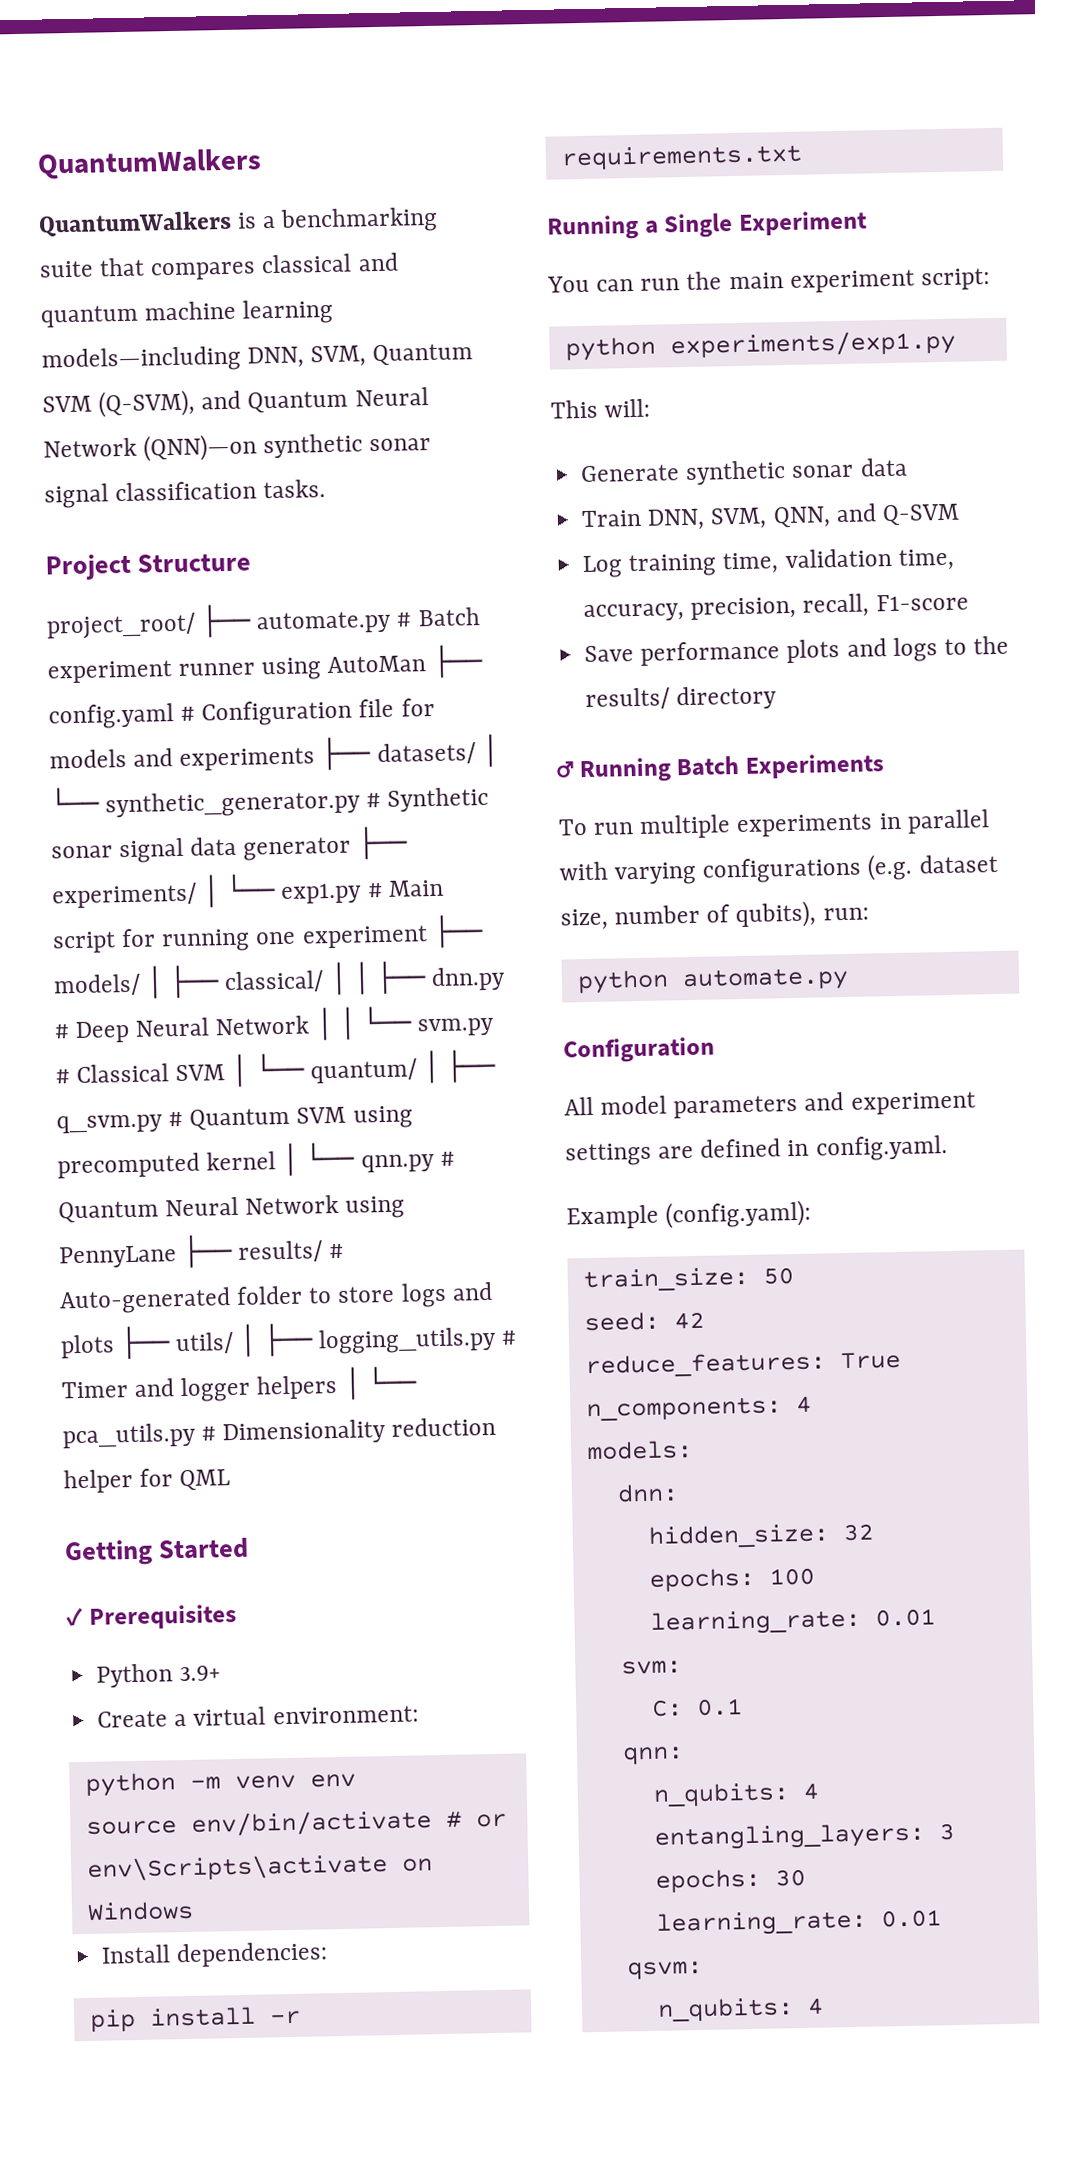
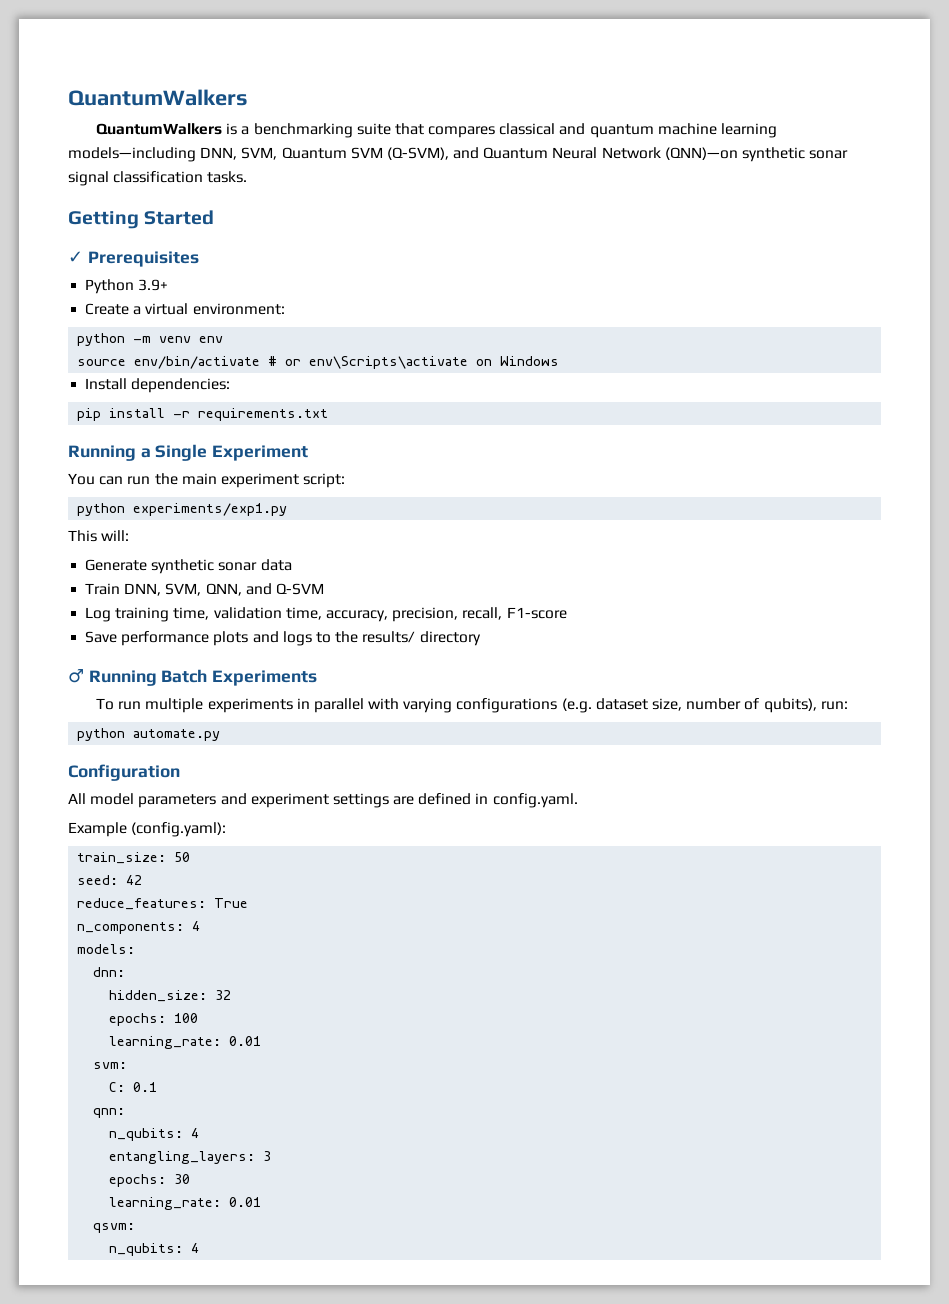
- Project Structure
- project_root/ ├── automate.py # Batch experiment runner using AutoMan ├── config.yaml # Configuration file for models and experiments ├── datasets/ │ └── synthetic_generator.py # Synthetic sonar signal data generator ├── experiments/ │ └── exp1.py # Main script for running one experiment ├── models/ │ ├── classical/ │ │ ├── dnn.py # Deep Neural Network │ │ └── svm.py # Classical SVM │ └── quantum/ │ ├── q_svm.py # Quantum SVM using precomputed kernel │ └── qnn.py # Quantum Neural Network using PennyLane ├── results/ # Auto-generated folder to store logs and plots ├── utils/ │ ├── logging_utils.py # Timer and logger helpers │ └── pca_utils.py # Dimensionality reduction helper for QML

